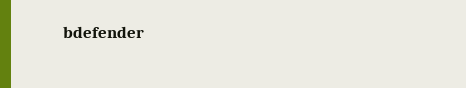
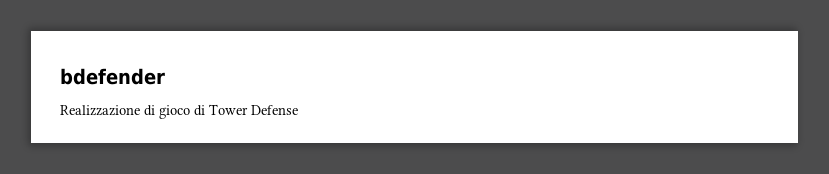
+ Realizzazione di gioco di Tower Defense

